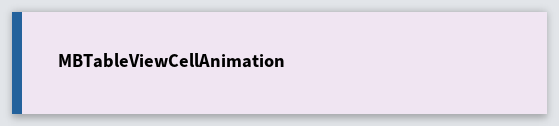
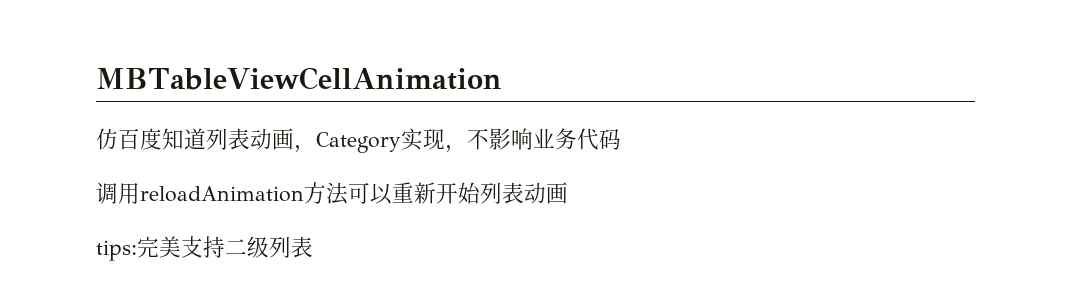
+ 仿百度知道列表动画，Category实现，不影响业务代码
+ 调用reloadAnimation方法可以重新开始列表动画
+ tips:完美支持二级列表

